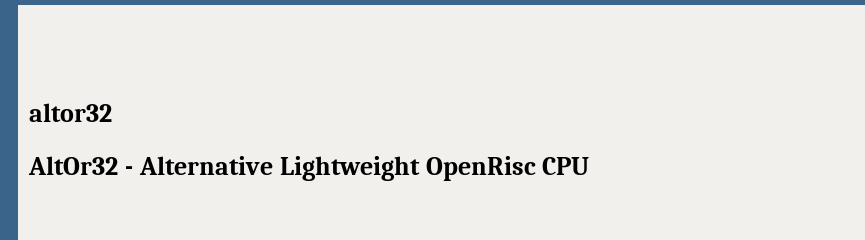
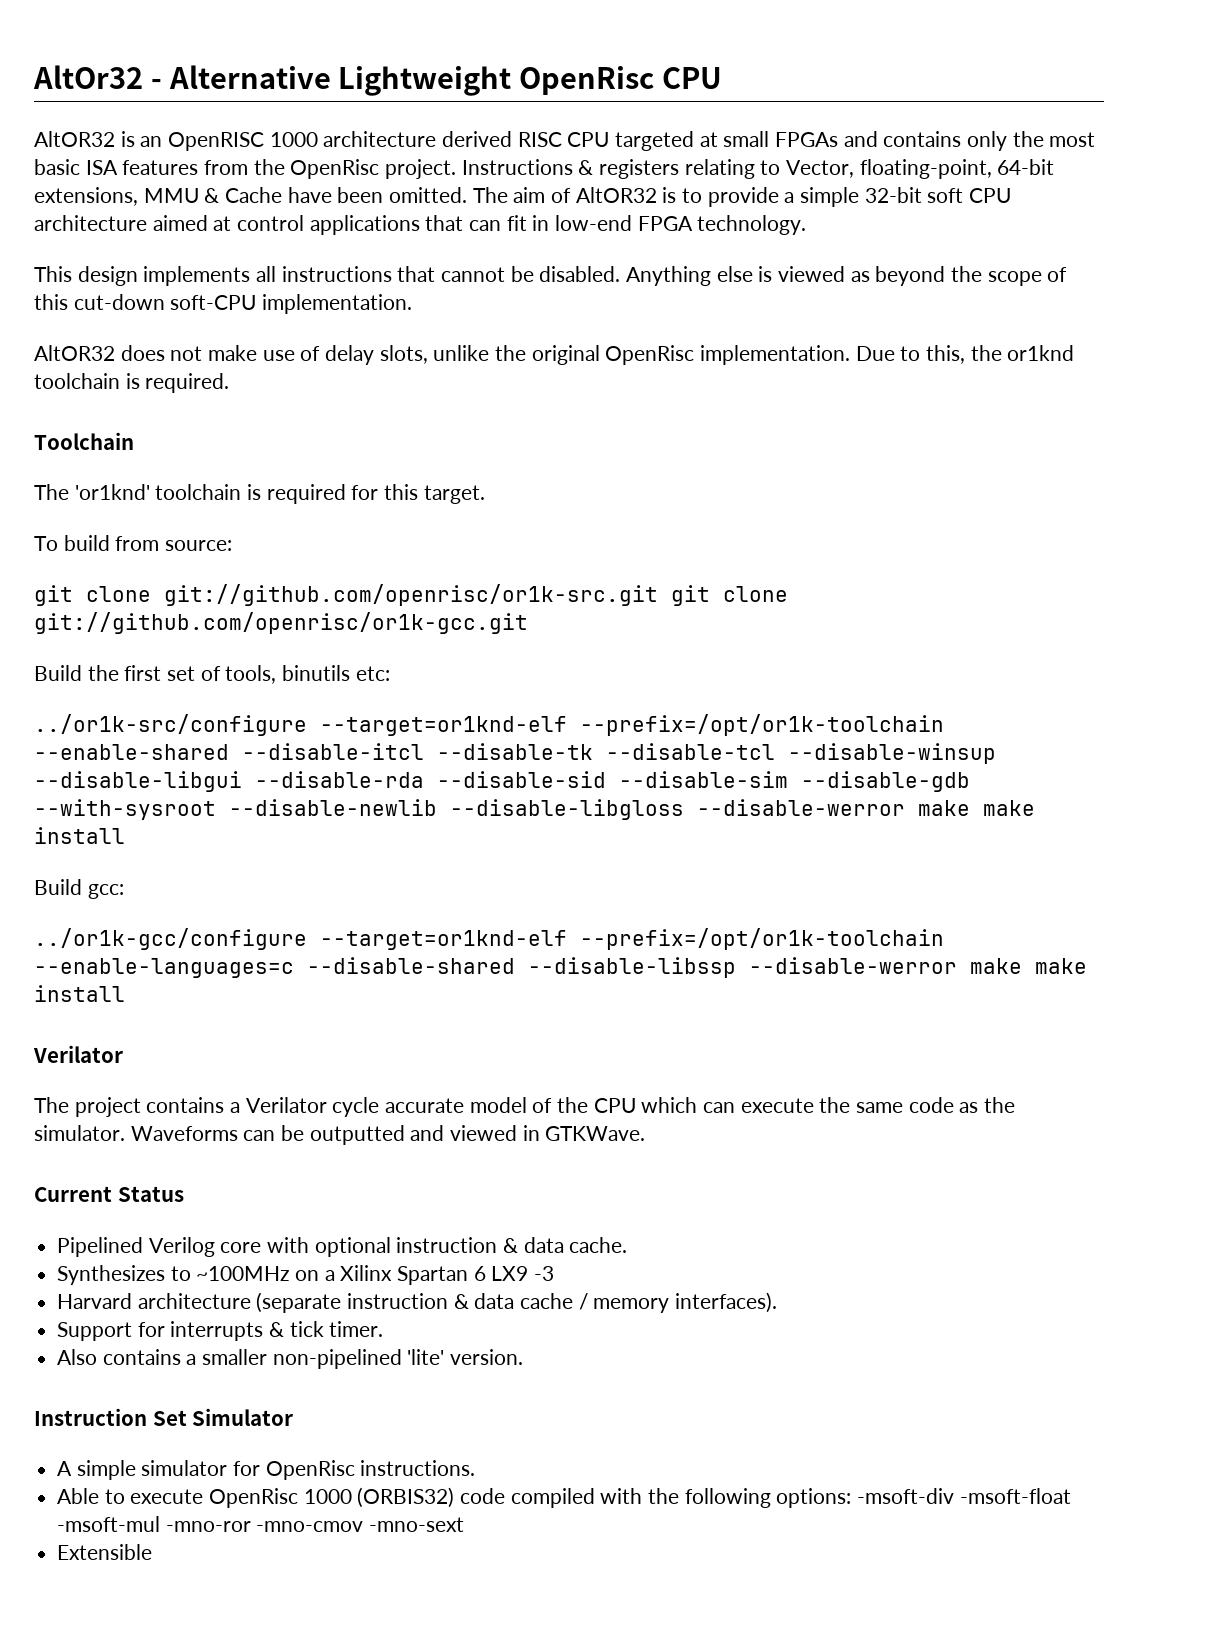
- altor32
+ AltOR32 is an OpenRISC 1000 architecture derived RISC CPU targeted at small FPGAs and contains only the most basic ISA features from the OpenRisc project. Instructions & registers relating to Vector, floating-point, 64-bit extensions, MMU & Cache have been omitted. The aim of AltOR32 is to provide a simple 32-bit soft CPU architecture aimed at control applications that can fit in low-end FPGA technology.
+ This design implements all instructions that cannot be disabled. Anything else is viewed as beyond the scope of this cut-down soft-CPU implementation.
+ AltOR32 does not make use of delay slots, unlike the original OpenRisc implementation. Due to this, the or1knd toolchain is required.
+ Toolchain
+ The 'or1knd' toolchain is required for this target.
+ To build from source:
+ git clone git://github.com/openrisc/or1k-src.git git clone git://github.com/openrisc/or1k-gcc.git
+ Build the first set of tools, binutils etc:
+ ../or1k-src/configure --target=or1knd-elf --prefix=/opt/or1k-toolchain --enable-shared --disable-itcl --disable-tk --disable-tcl --disable-winsup --disable-libgui --disable-rda --disable-sid --disable-sim --disable-gdb --with-sysroot --disable-newlib --disable-libgloss --disable-werror make make install
+ Build gcc:
+ ../or1k-gcc/configure --target=or1knd-elf --prefix=/opt/or1k-toolchain --enable-languages=c --disable-shared --disable-libssp --disable-werror make make install
+ Verilator
+ The project contains a Verilator cycle accurate model of the CPU which can execute the same code as the simulator. Waveforms can be outputted and viewed in GTKWave.
+ Current Status
+ Pipelined Verilog core with optional instruction & data cache.
+ Synthesizes to ~100MHz on a Xilinx Spartan 6 LX9 -3
+ Harvard architecture (separate instruction & data cache / memory interfaces).
+ Support for interrupts & tick timer.
+ Also contains a smaller non-pipelined 'lite' version.
+ Instruction Set Simulator
+ A simple simulator for OpenRisc instructions.
+ Able to execute OpenRisc 1000 (ORBIS32) code compiled with the following options: -msoft-div -msoft-float -msoft-mul -mno-ror -mno-cmov -mno-sext
+ Extensible

